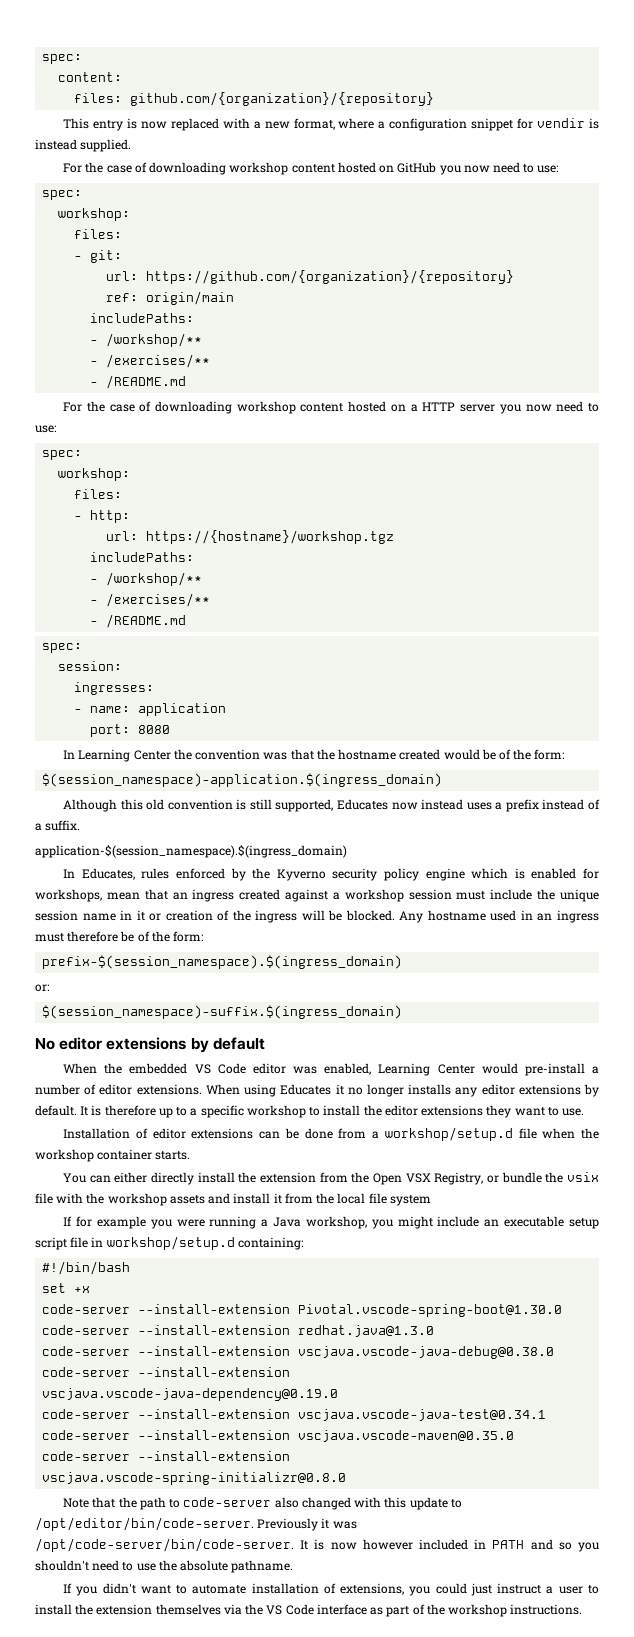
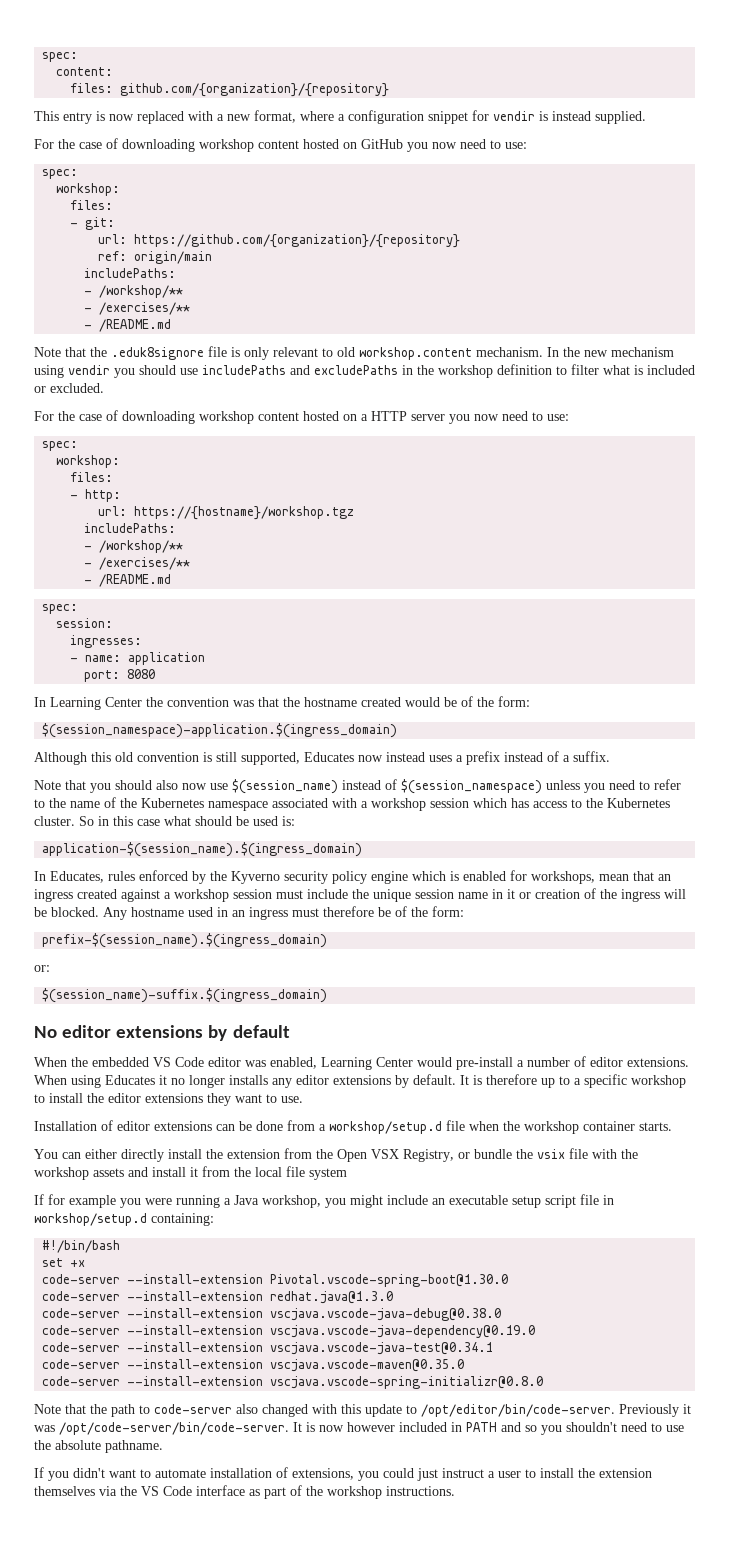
+ Note that the .eduk8signore file is only relevant to old workshop.content mechanism. In the new mechanism using vendir you should use includePaths and excludePaths in the workshop definition to filter what is included or excluded.
- application-$(session_namespace).$(ingress_domain)
+ Note that you should also now use $(session_name) instead of $(session_namespace) unless you need to refer to the name of the Kubernetes namespace associated with a workshop session which has access to the Kubernetes cluster. So in this case what should be used is:
+ application-$(session_name).$(ingress_domain)
- prefix-$(session_namespace).$(ingress_domain)
+ prefix-$(session_name).$(ingress_domain)
- $(session_namespace)-suffix.$(ingress_domain)
+ $(session_name)-suffix.$(ingress_domain)

